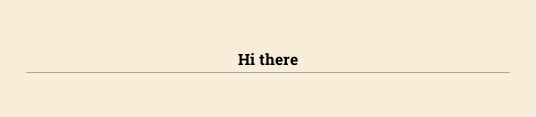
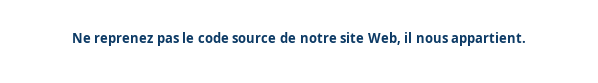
- Hi there
+ Ne reprenez pas le code source de notre site Web, il nous appartient.

